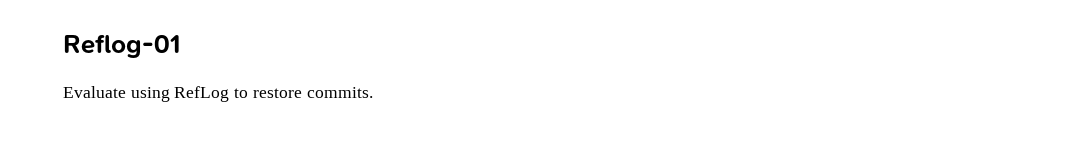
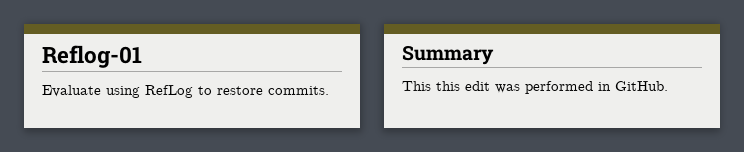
+ Summary
+ This this edit was performed in GitHub.

